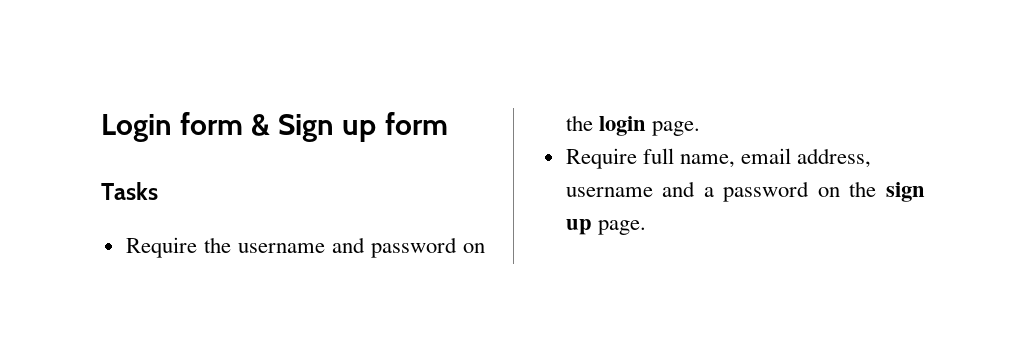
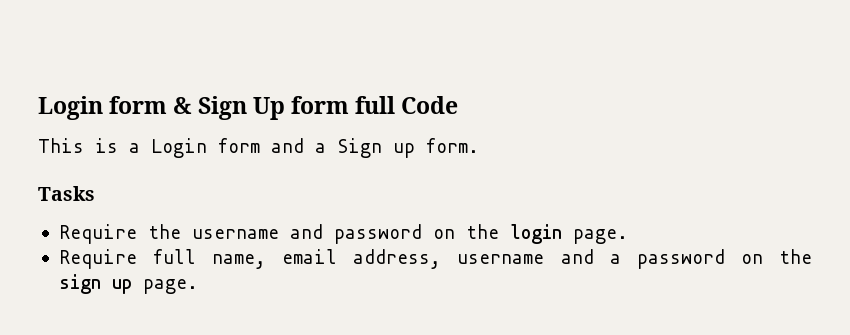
- Login form & Sign up form
+ Login form & Sign Up form full Code
+ This is a Login form and a Sign up form.

